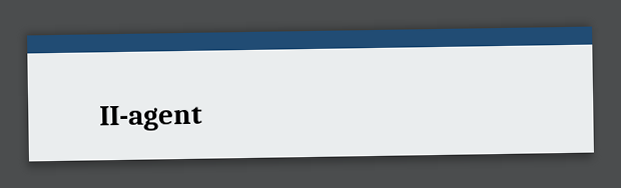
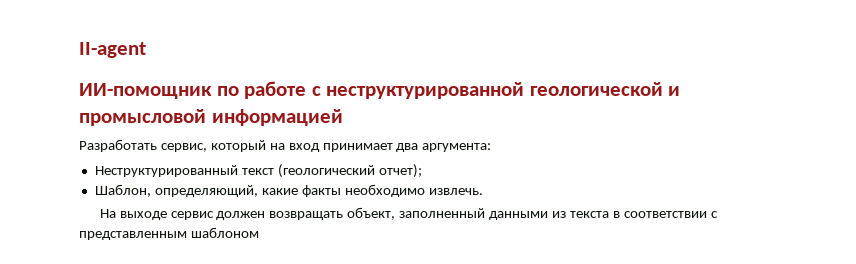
+ ИИ-помощник по работе с неструктурированной геологической и промысловой информацией
+ Разработать сервис, который на вход принимает два аргумента:
+ Неструктурированный текст (геологический отчет);
+ Шаблон, определяющий, какие факты необходимо извлечь.
+ На выходе сервис должен возвращать объект, заполненный данными из текста в соответствии с представленным шаблоном

